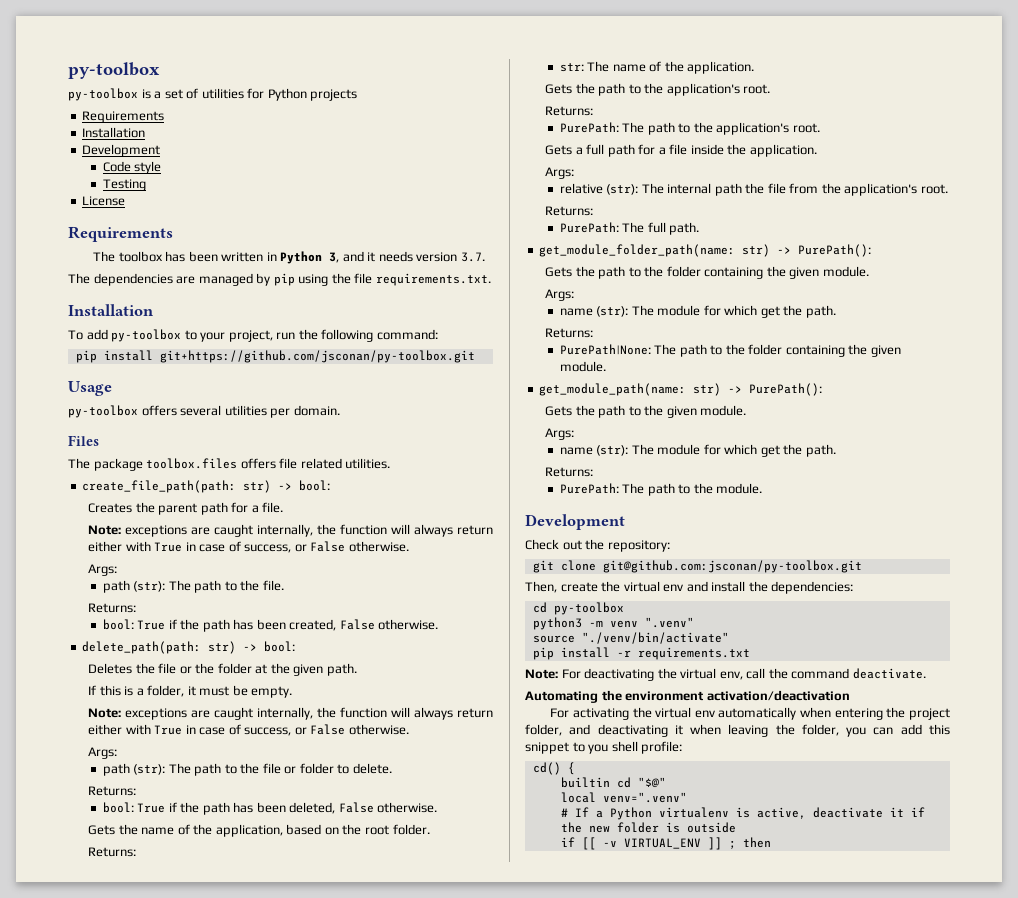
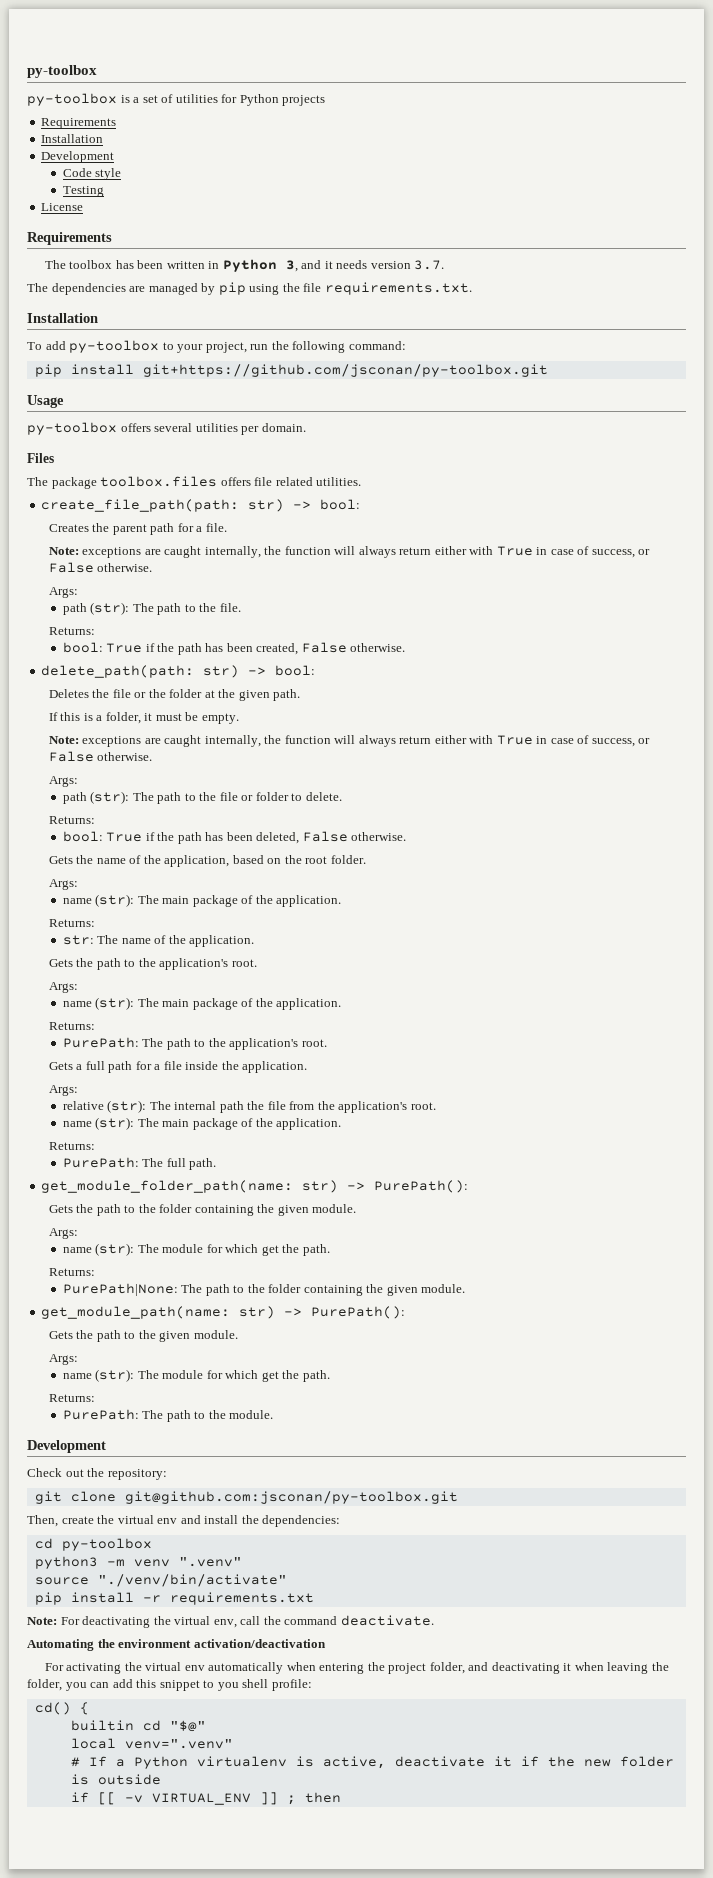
  Gets the name of the application, based on the root folder.
+ Args:
+ name (str): The main package of the application.
  Gets the path to the application's root.
+ Args:
+ name (str): The main package of the application.
  relative (str): The internal path the file from the application's root.
+ name (str): The main package of the application.

